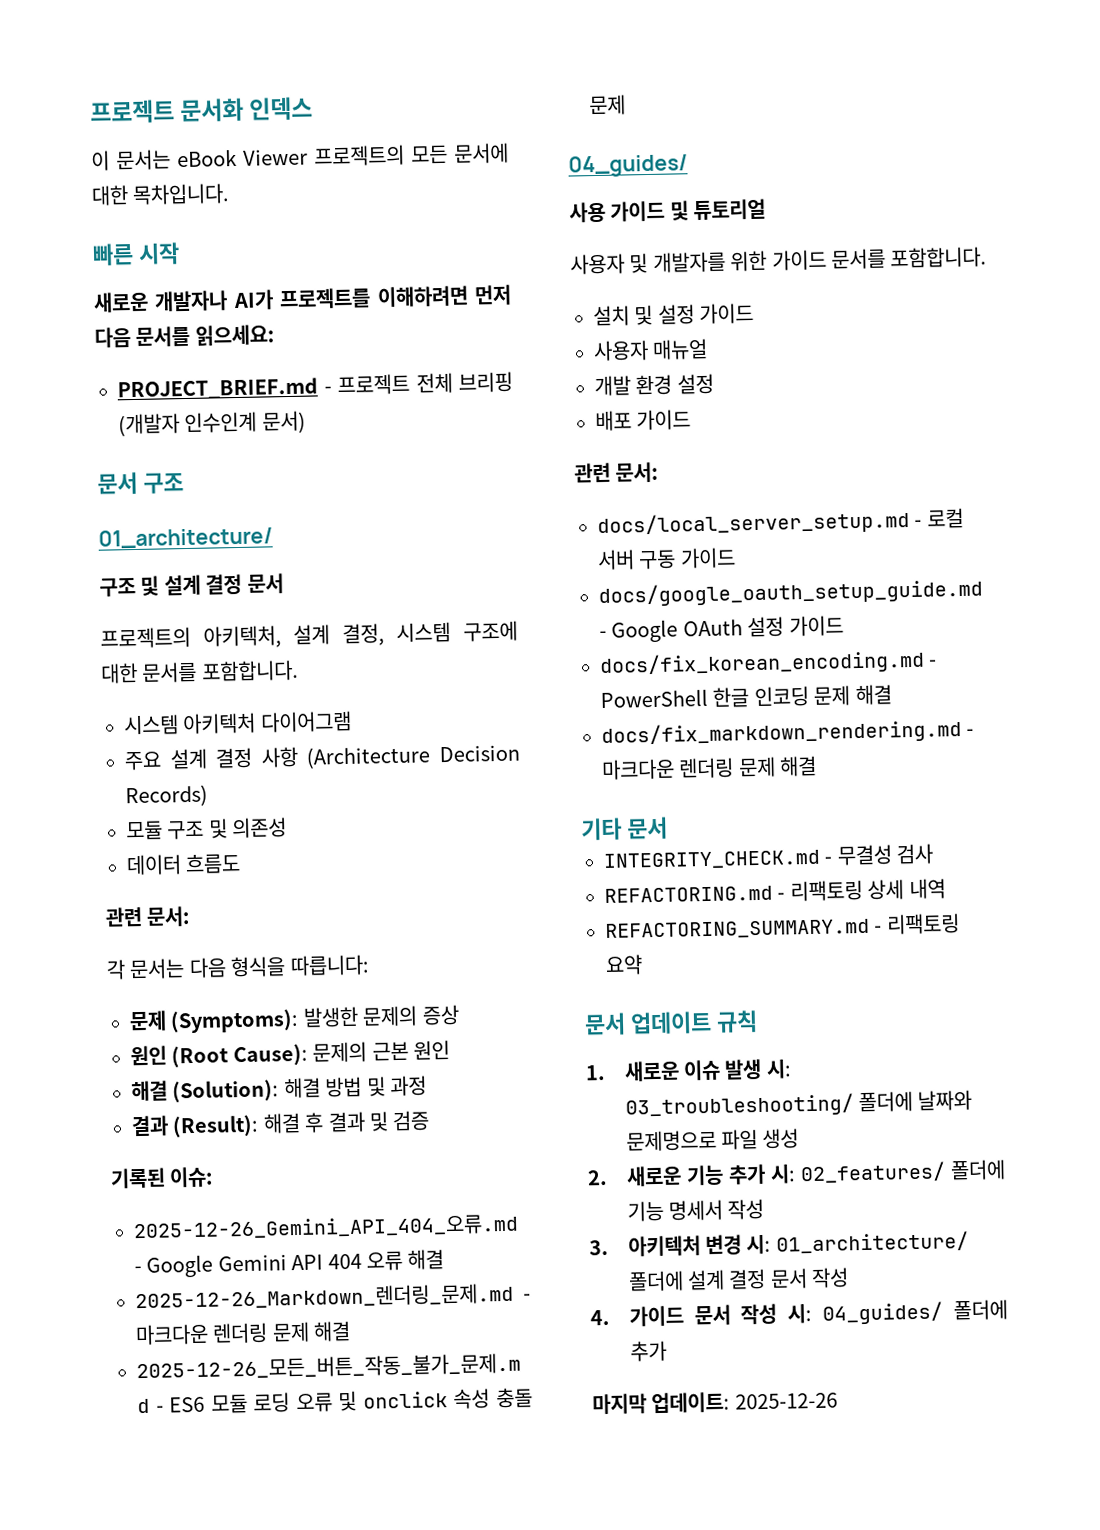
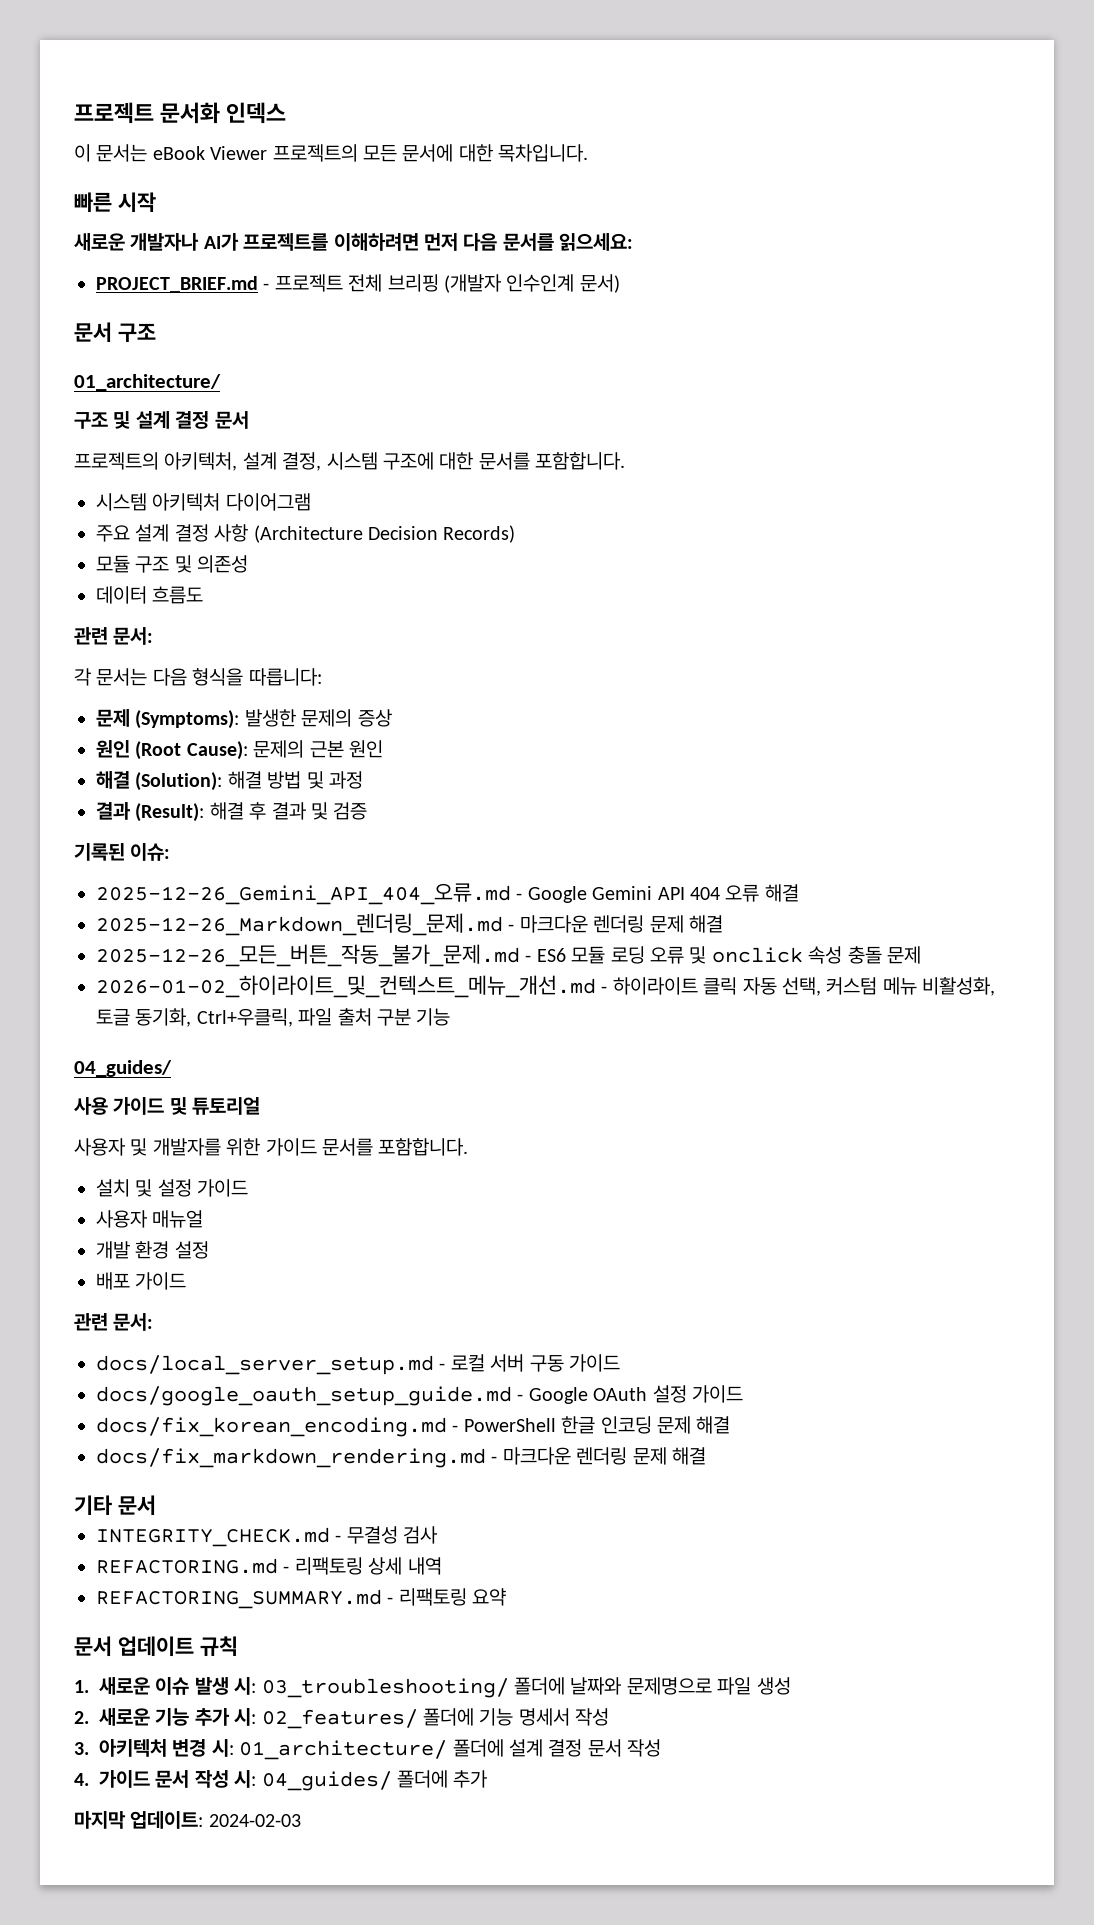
+ 2026-01-02_하이라이트_및_컨텍스트_메뉴_개선.md - 하이라이트 클릭 자동 선택, 커스텀 메뉴 비활성화, 토글 동기화, Ctrl+우클릭, 파일 출처 구분 기능
- 마지막 업데이트: 2025-12-26
+ 마지막 업데이트: 2024-02-03

